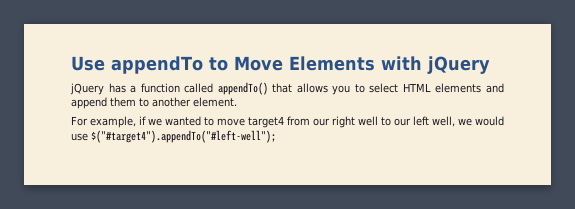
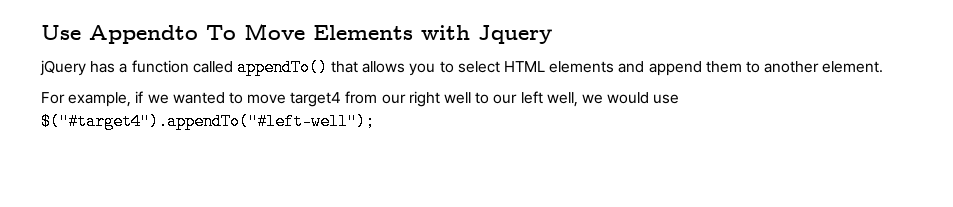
- Use appendTo to Move Elements with jQuery
+ Use Appendto To Move Elements with Jquery

